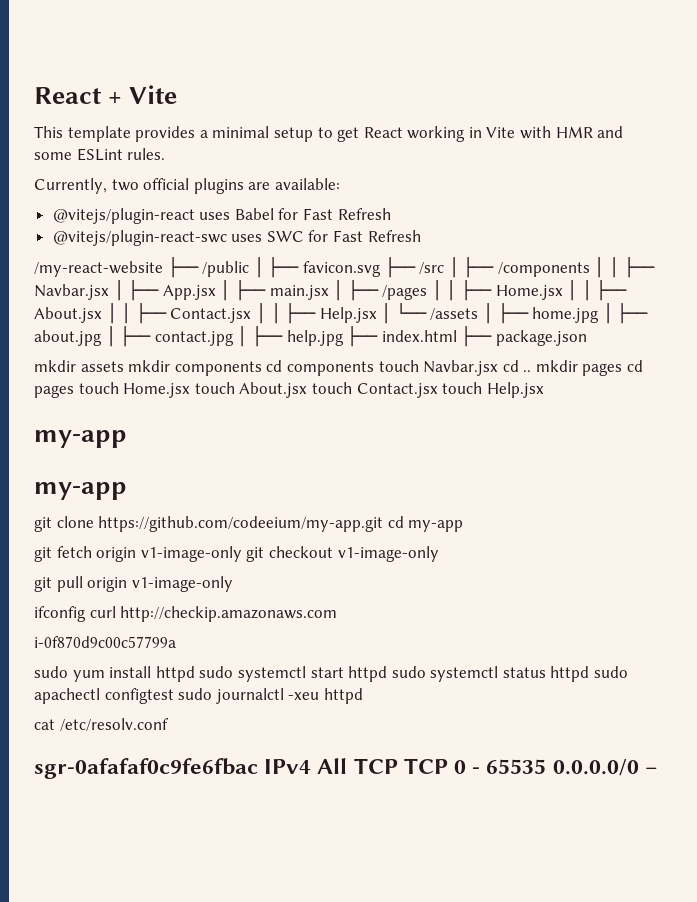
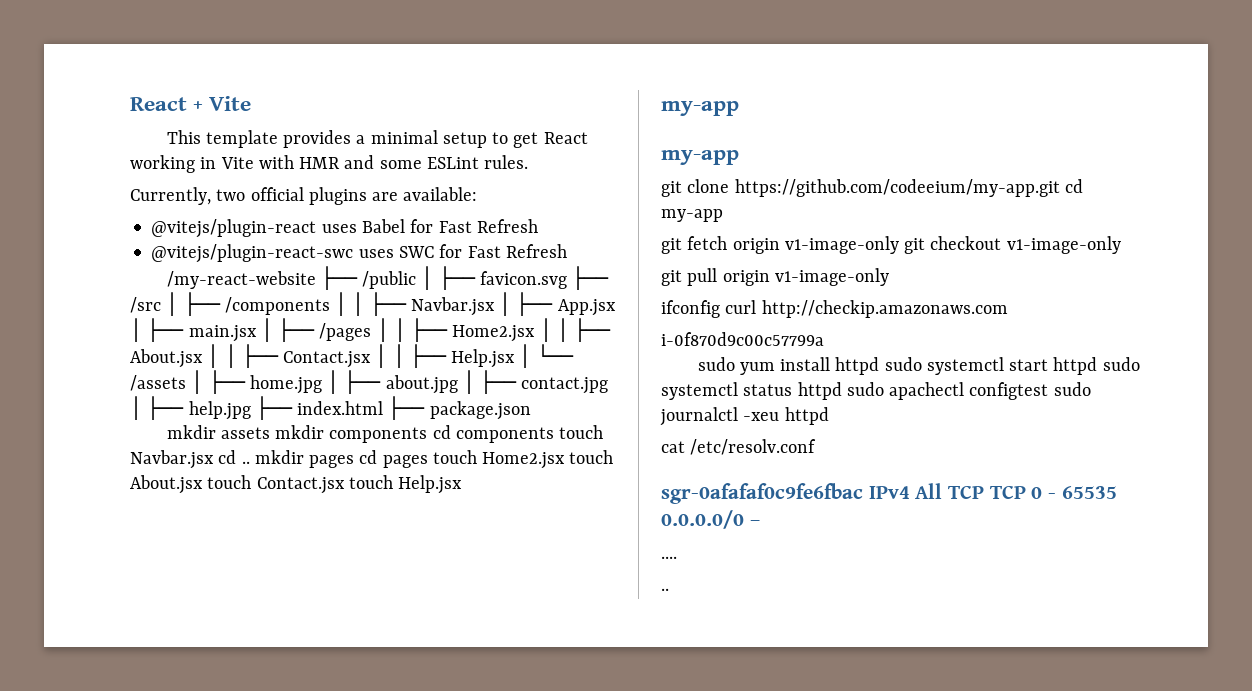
- /my-react-website ├── /public │ ├── favicon.svg ├── /src │ ├── /components │ │ ├── Navbar.jsx │ ├── App.jsx │ ├── main.jsx │ ├── /pages │ │ ├── Home.jsx │ │ ├── About.jsx │ │ ├── Contact.jsx │ │ ├── Help.jsx │ └── /assets │ ├── home.jpg │ ├── about.jpg │ ├── contact.jpg │ ├── help.jpg ├── index.html ├── package.json
+ /my-react-website ├── /public │ ├── favicon.svg ├── /src │ ├── /components │ │ ├── Navbar.jsx │ ├── App.jsx │ ├── main.jsx │ ├── /pages │ │ ├── Home2.jsx │ │ ├── About.jsx │ │ ├── Contact.jsx │ │ ├── Help.jsx │ └── /assets │ ├── home.jpg │ ├── about.jpg │ ├── contact.jpg │ ├── help.jpg ├── index.html ├── package.json
- mkdir assets mkdir components cd components touch Navbar.jsx cd .. mkdir pages cd pages touch Home.jsx touch About.jsx touch Contact.jsx touch Help.jsx
+ mkdir assets mkdir components cd components touch Navbar.jsx cd .. mkdir pages cd pages touch Home2.jsx touch About.jsx touch Contact.jsx touch Help.jsx
+ ....
+ ..

